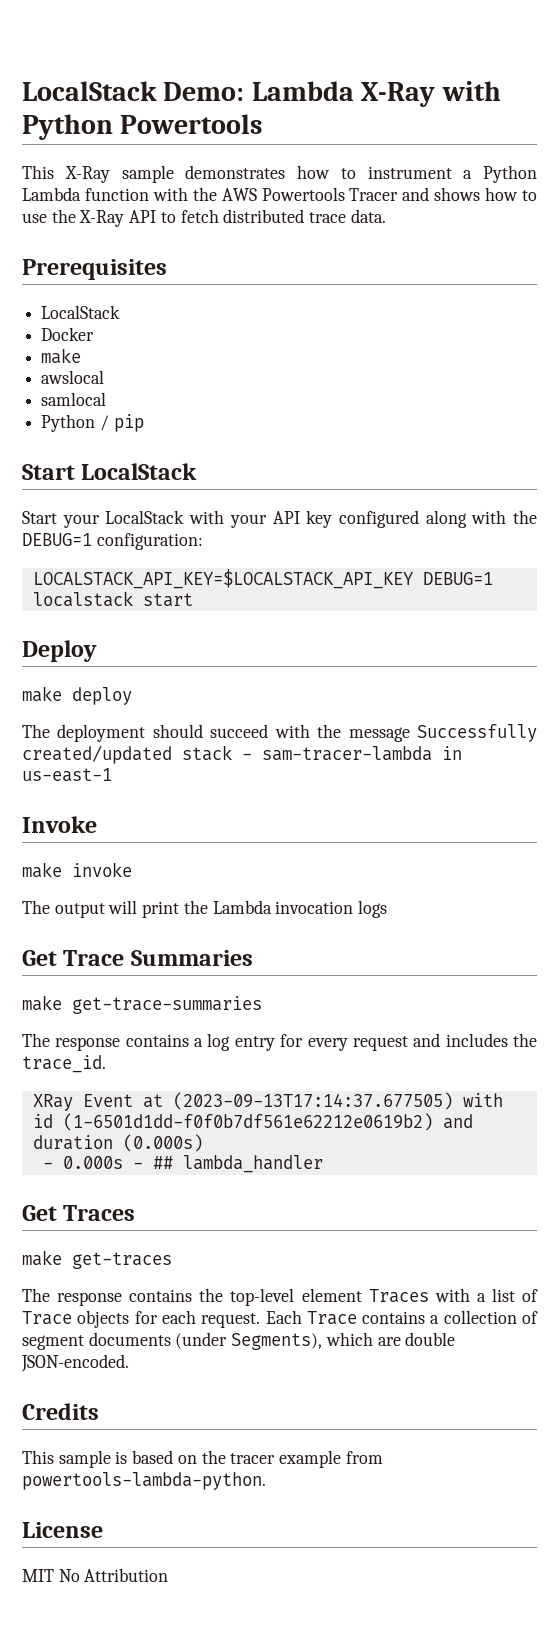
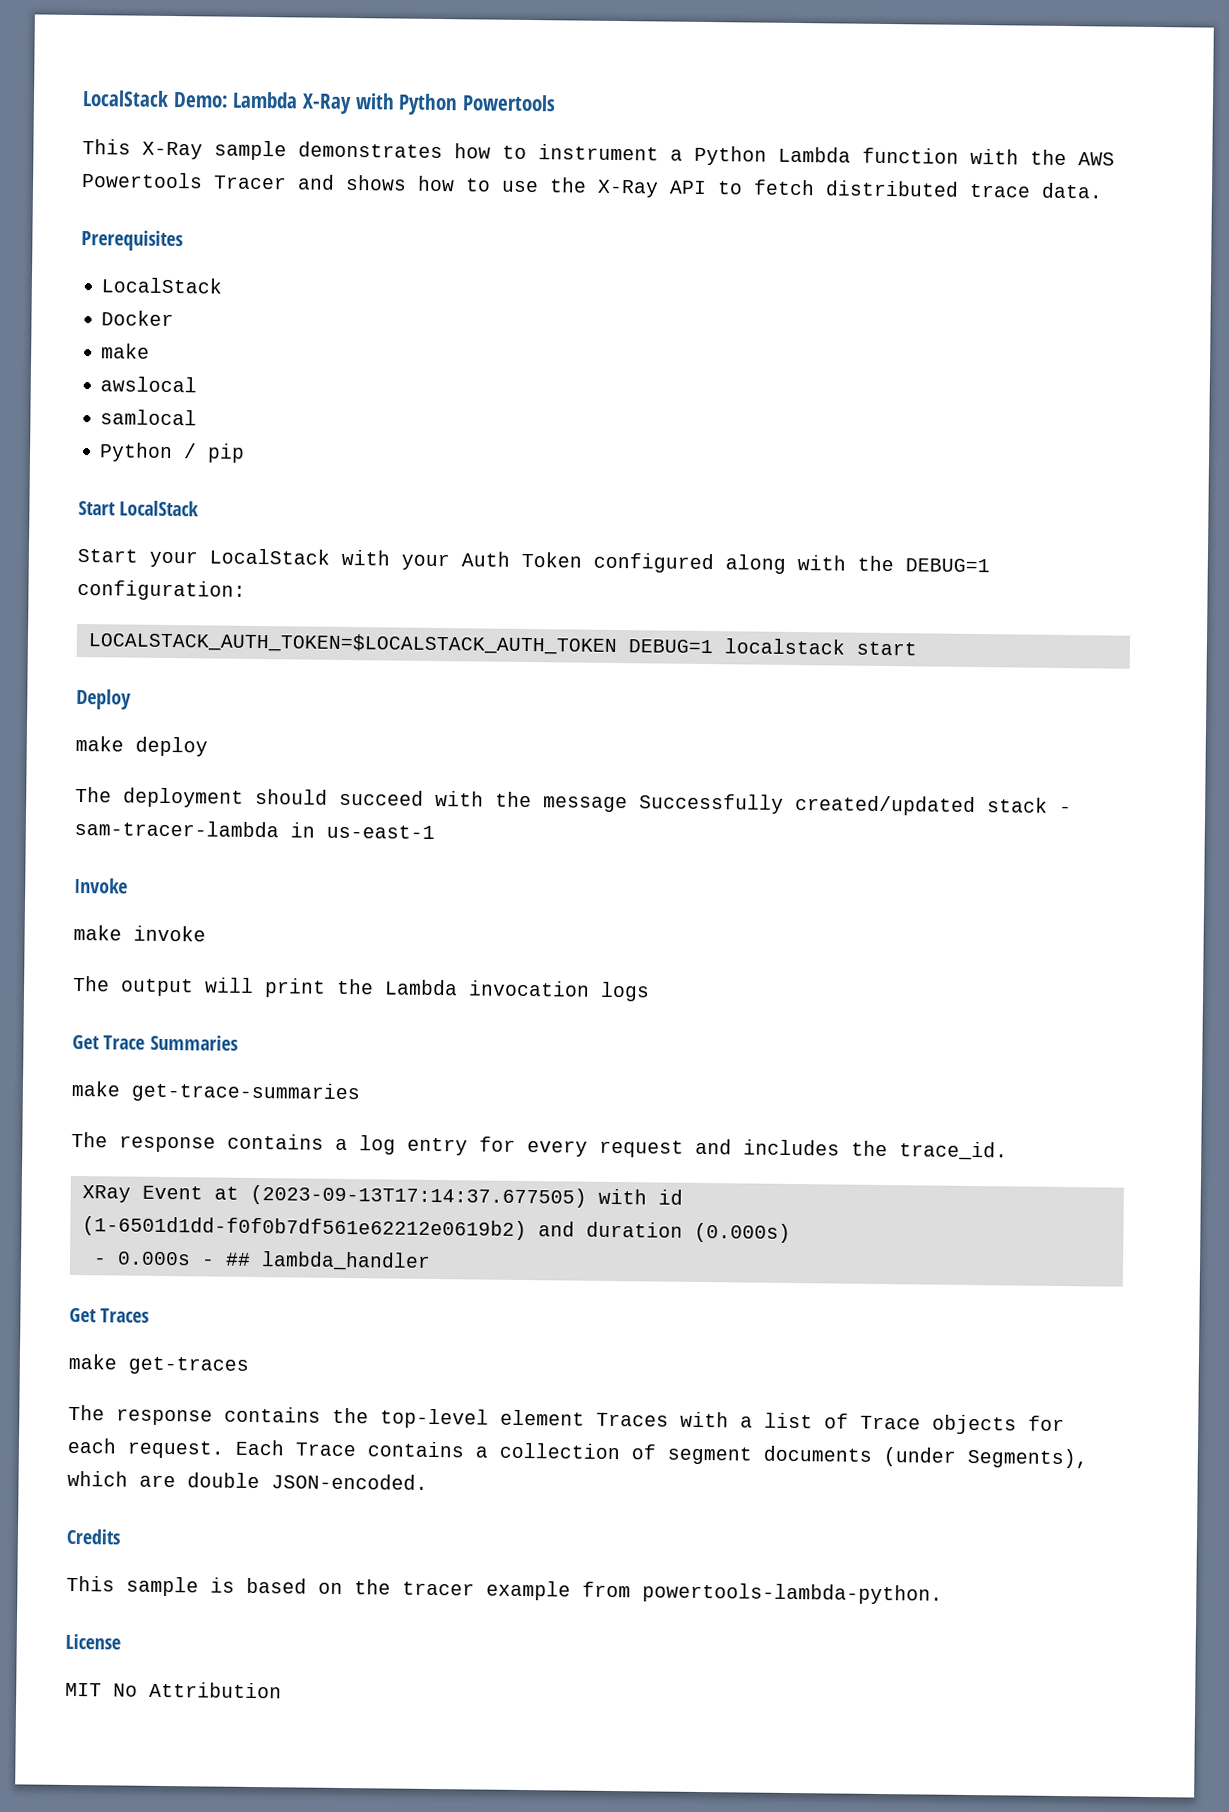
- Start your LocalStack with your API key configured along with the DEBUG=1 configuration:
+ Start your LocalStack with your Auth Token configured along with the DEBUG=1 configuration:
- LOCALSTACK_API_KEY=$LOCALSTACK_API_KEY DEBUG=1 localstack start
+ LOCALSTACK_AUTH_TOKEN=$LOCALSTACK_AUTH_TOKEN DEBUG=1 localstack start

